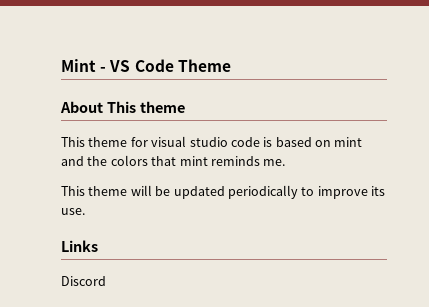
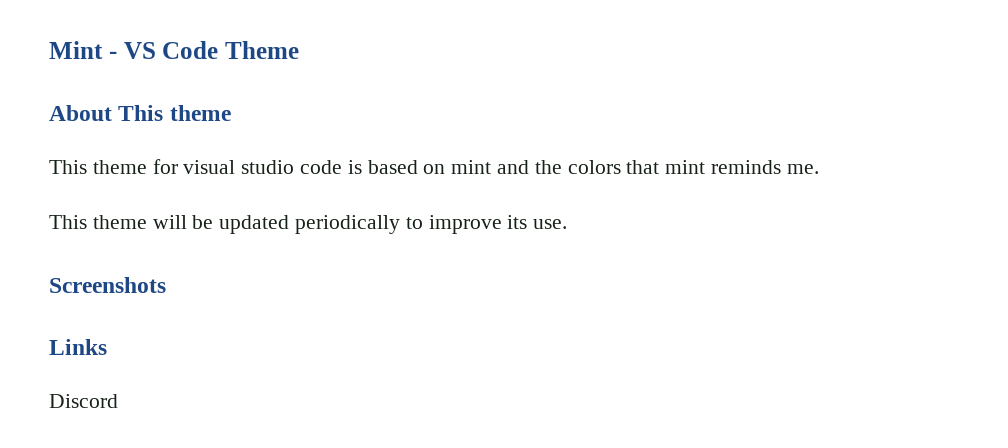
+ Screenshots

